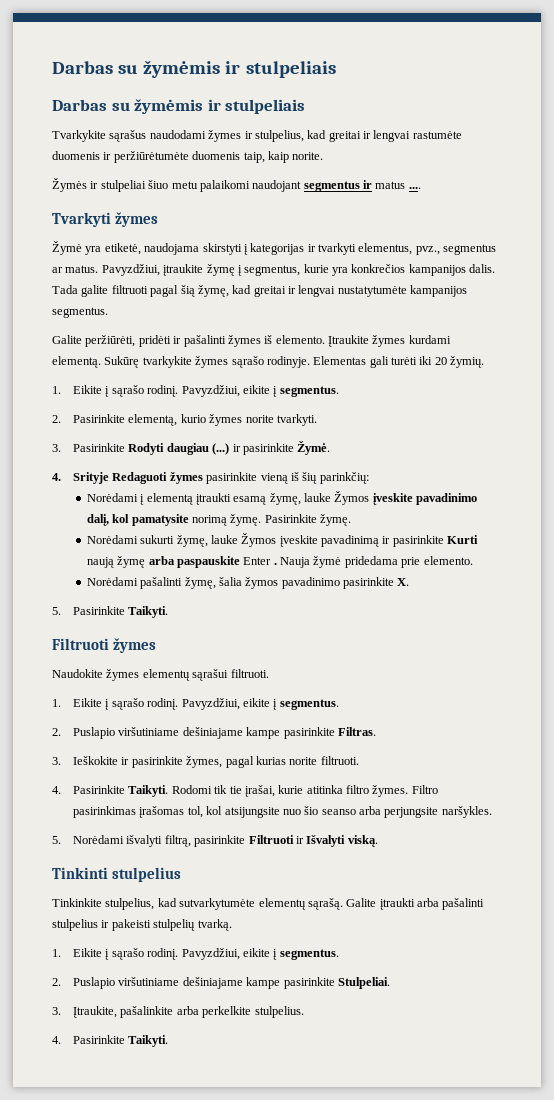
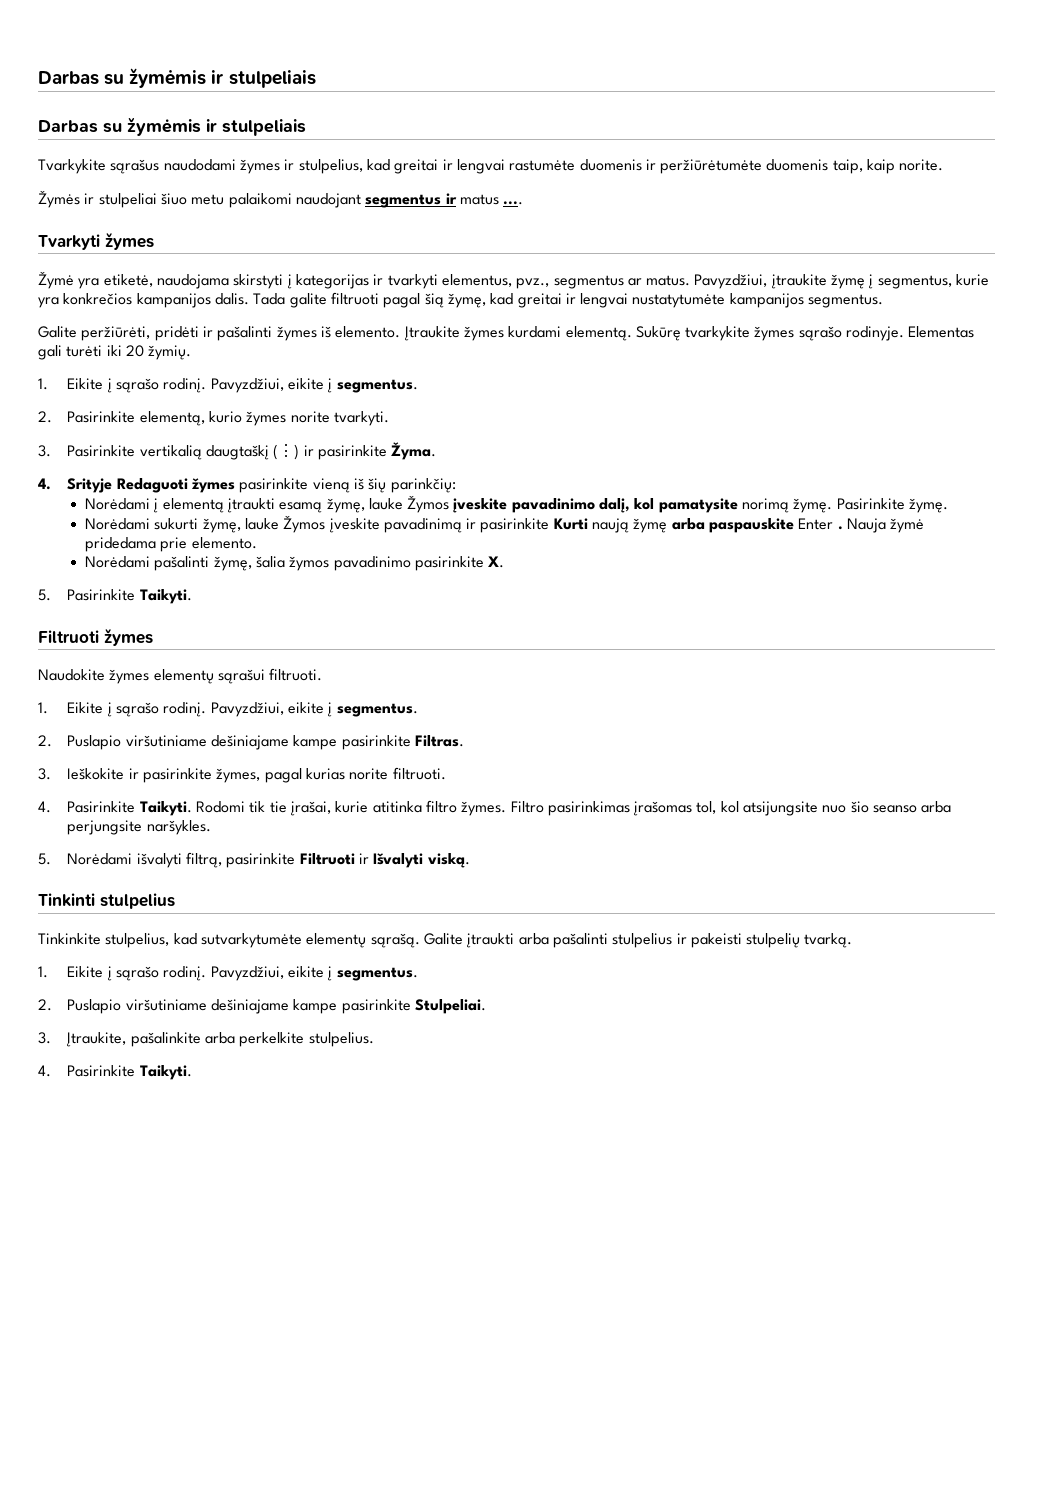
- 3. Pasirinkite Rodyti daugiau (...) ir pasirinkite Žymė.
+ 3. Pasirinkite vertikalią daugtaškį (⋮) ir pasirinkite Žyma.

